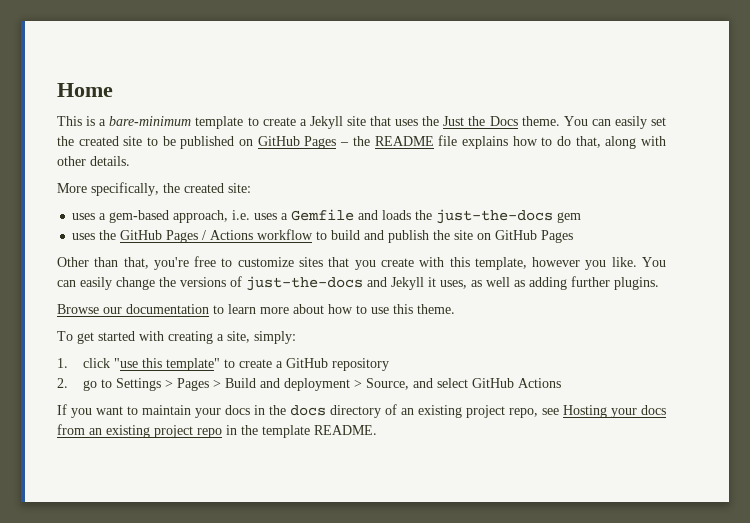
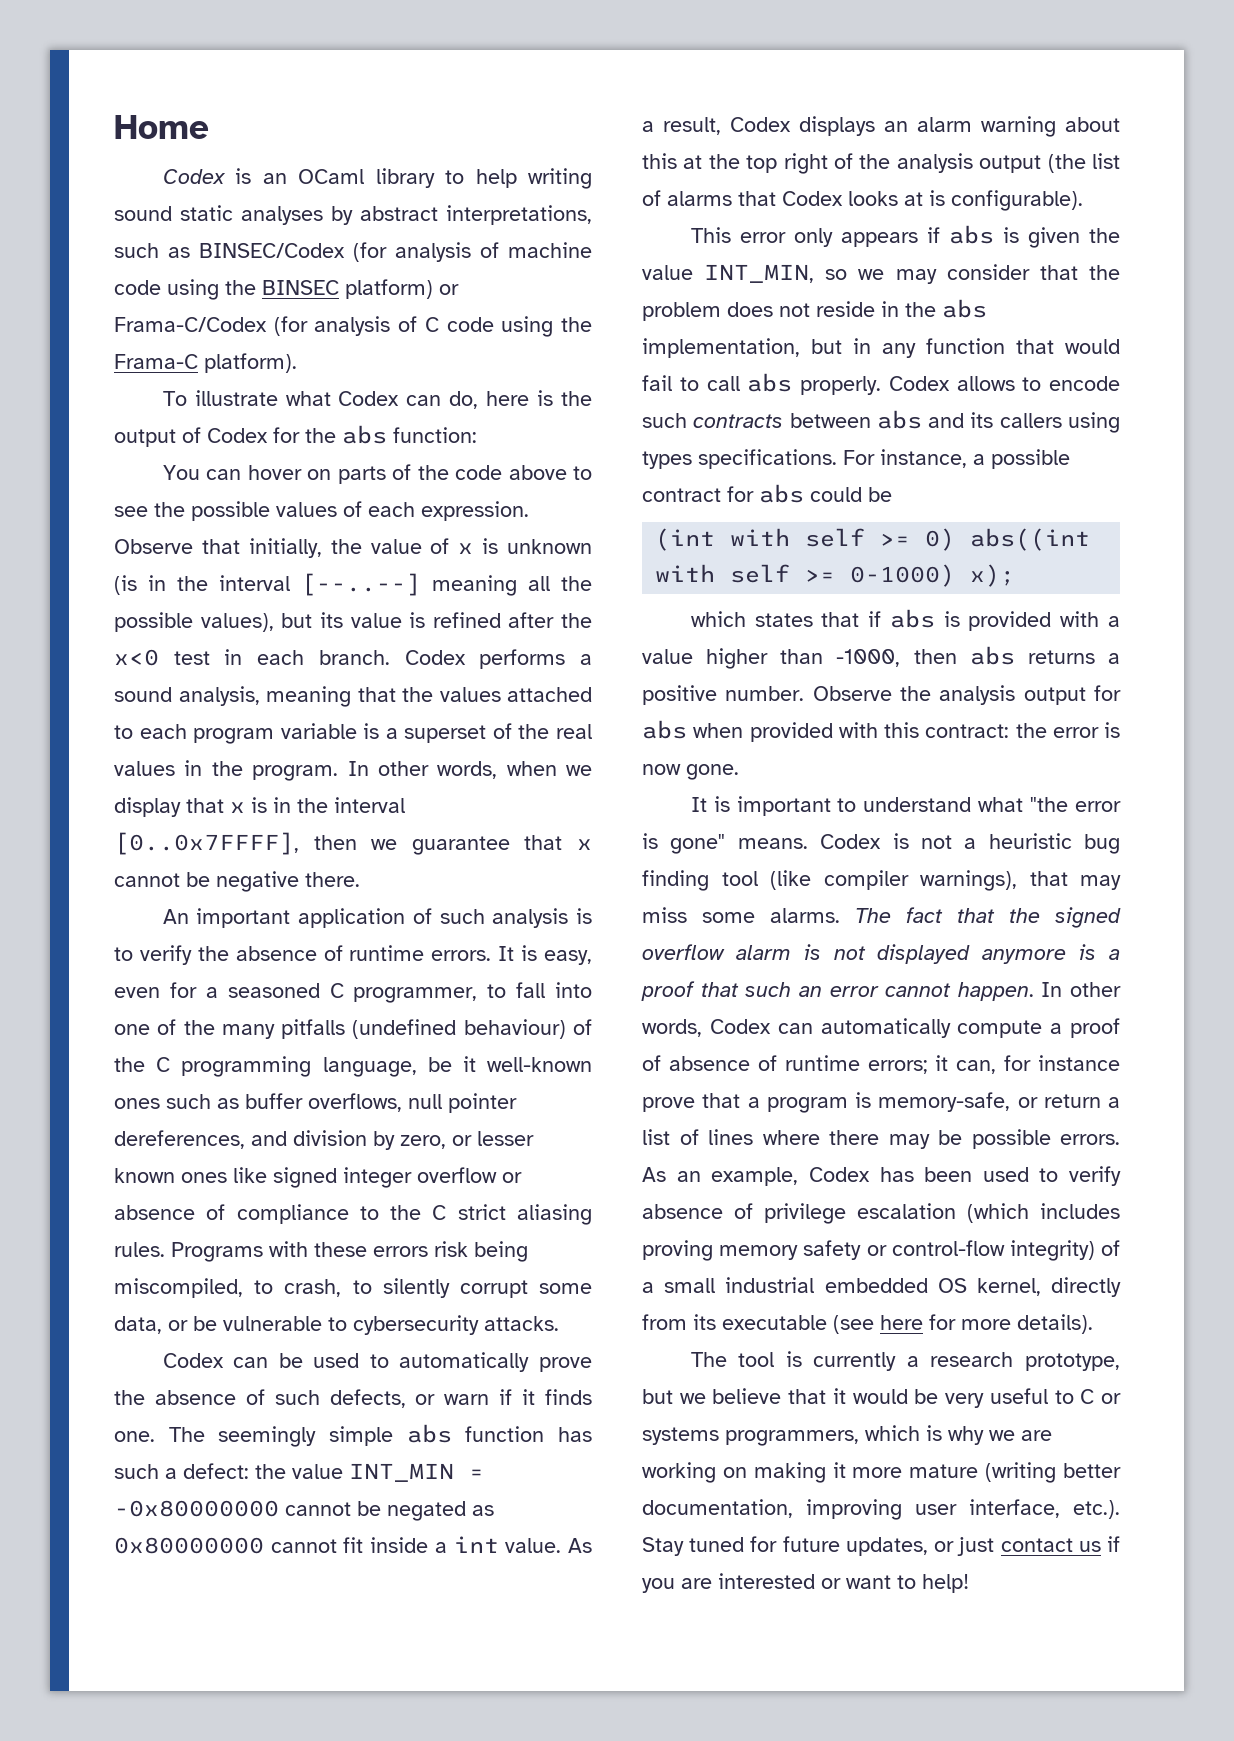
- This is a bare-minimum template to create a Jekyll site that uses the Just the Docs theme. You can easily set the created site to be published on GitHub Pages – the README file explains how to do that, along with other details.
- More specifically, the created site:
- uses a gem-based approach, i.e. uses a Gemfile and loads the just-the-docs gem
- uses the GitHub Pages / Actions workflow to build and publish the site on GitHub Pages
- Other than that, you're free to customize sites that you create with this template, however you like. You can easily change the versions of just-the-docs and Jekyll it uses, as well as adding further plugins.
- Browse our documentation to learn more about how to use this theme.
- To get started with creating a site, simply:
- 1. click "use this template" to create a GitHub repository
- 2. go to Settings > Pages > Build and deployment > Source, and select GitHub Actions
- If you want to maintain your docs in the docs directory of an existing project repo, see Hosting your docs from an existing project repo in the template README.
+ Codex is an OCaml library to help writing sound static analyses by abstract interpretations, such as BINSEC/Codex (for analysis of machine code using the BINSEC platform) or Frama-C/Codex (for analysis of C code using the Frama-C platform).
+ To illustrate what Codex can do, here is the output of Codex for the abs function:
+ You can hover on parts of the code above to see the possible values of each expression. Observe that initially, the value of x is unknown (is in the interval [--..--] meaning all the possible values), but its value is refined after the x<0 test in each branch. Codex performs a sound analysis, meaning that the values attached to each program variable is a superset of the real values in the program. In other words, when we display that x is in the interval [0..0x7FFFF], then we guarantee that x cannot be negative there.
+ An important application of such analysis is to verify the absence of runtime errors. It is easy, even for a seasoned C programmer, to fall into one of the many pitfalls (undefined behaviour) of the C programming language, be it well-known ones such as buffer overflows, null pointer dereferences, and division by zero, or lesser known ones like signed integer overflow or absence of compliance to the C strict aliasing rules. Programs with these errors risk being miscompiled, to crash, to silently corrupt some data, or be vulnerable to cybersecurity attacks.
+ Codex can be used to automatically prove the absence of such defects, or warn if it finds one. The seemingly simple abs function has such a defect: the value INT_MIN = -0x80000000 cannot be negated as 0x80000000 cannot fit inside a int value. As a result, Codex displays an alarm warning about this at the top right of the analysis output (the list of alarms that Codex looks at is configurable).
+ This error only appears if abs is given the value INT_MIN, so we may consider that the problem does not reside in the abs implementation, but in any function that would fail to call abs properly. Codex allows to encode such contracts between abs and its callers using types specifications. For instance, a possible contract for abs could be
+ (int with self >= 0) abs((int with self >= 0-1000) x);
+ which states that if abs is provided with a value higher than -1000, then abs returns a positive number. Observe the analysis output for abs when provided with this contract: the error is now gone.
+ It is important to understand what "the error is gone" means. Codex is not a heuristic bug finding tool (like compiler warnings), that may miss some alarms. The fact that the signed overflow alarm is not displayed anymore is a proof that such an error cannot happen. In other words, Codex can automatically compute a proof of absence of runtime errors; it can, for instance prove that a program is memory-safe, or return a list of lines where there may be possible errors. As an example, Codex has been used to verify absence of privilege escalation (which includes proving memory safety or control-flow integrity) of a small industrial embedded OS kernel, directly from its executable (see here for more details).
+ The tool is currently a research prototype, but we believe that it would be very useful to C or systems programmers, which is why we are working on making it more mature (writing better documentation, improving user interface, etc.). Stay tuned for future updates, or just contact us if you are interested or want to help!

